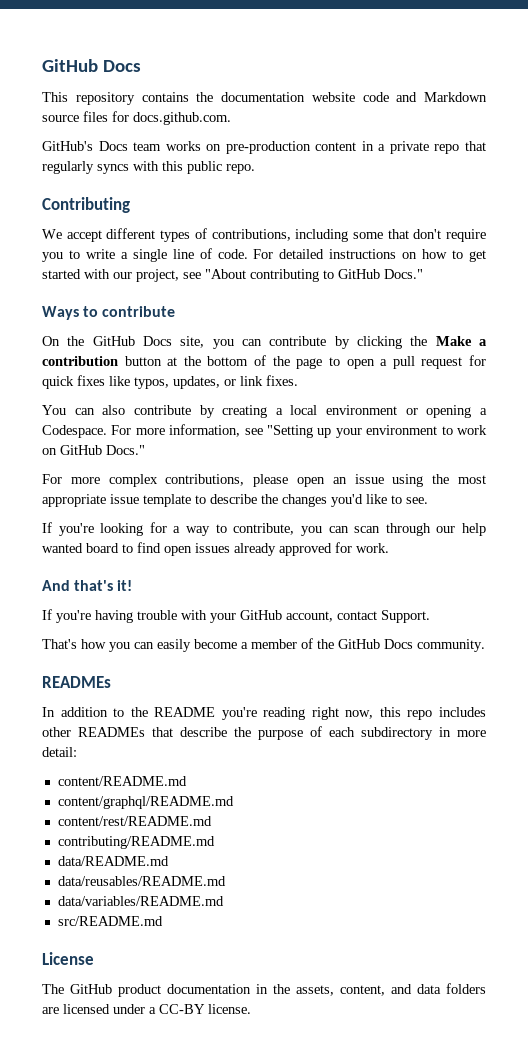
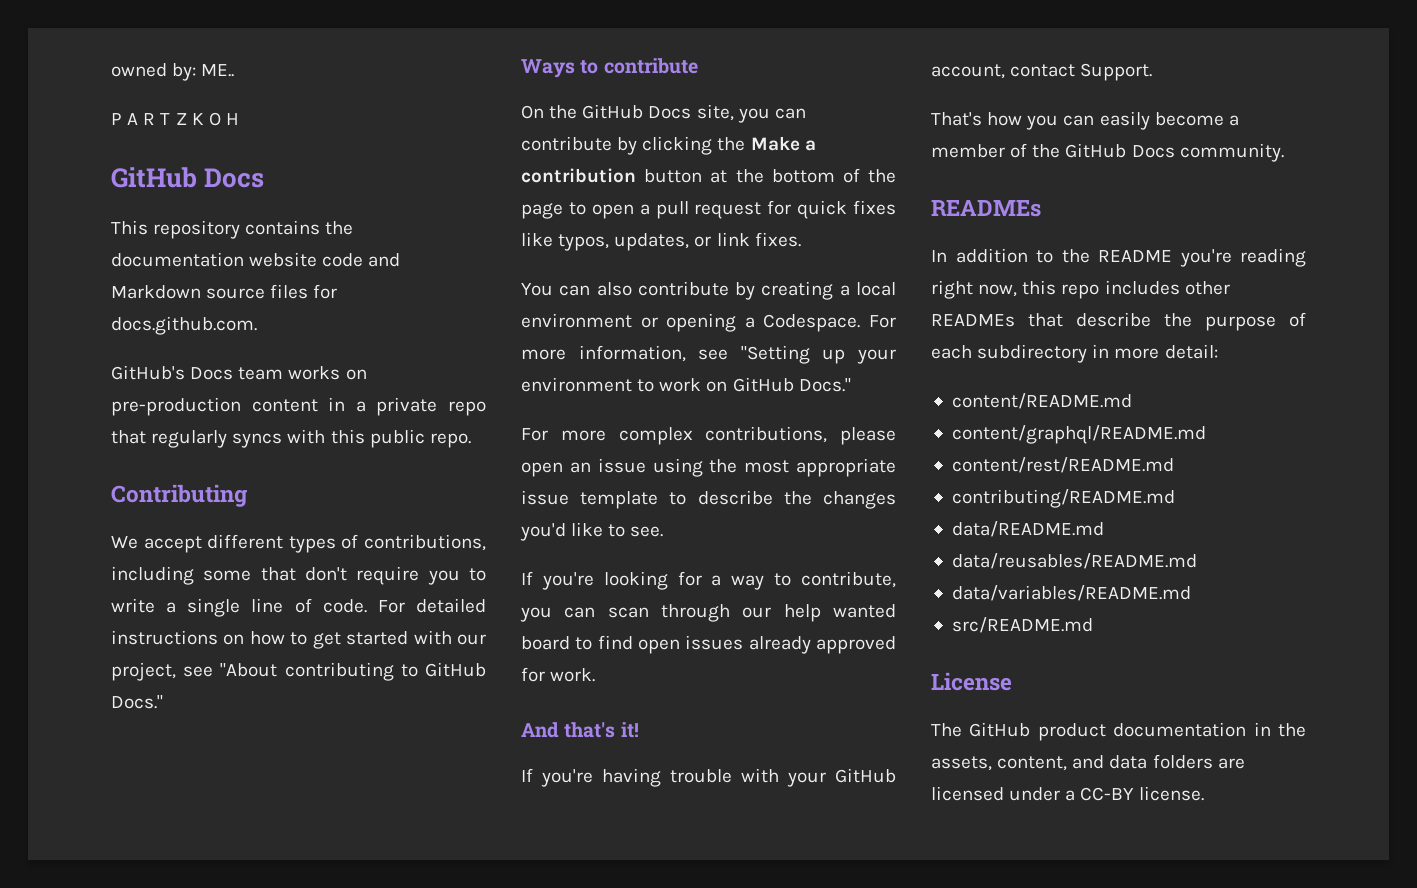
+ owned by: ME..
+ P A R T Z K O H

